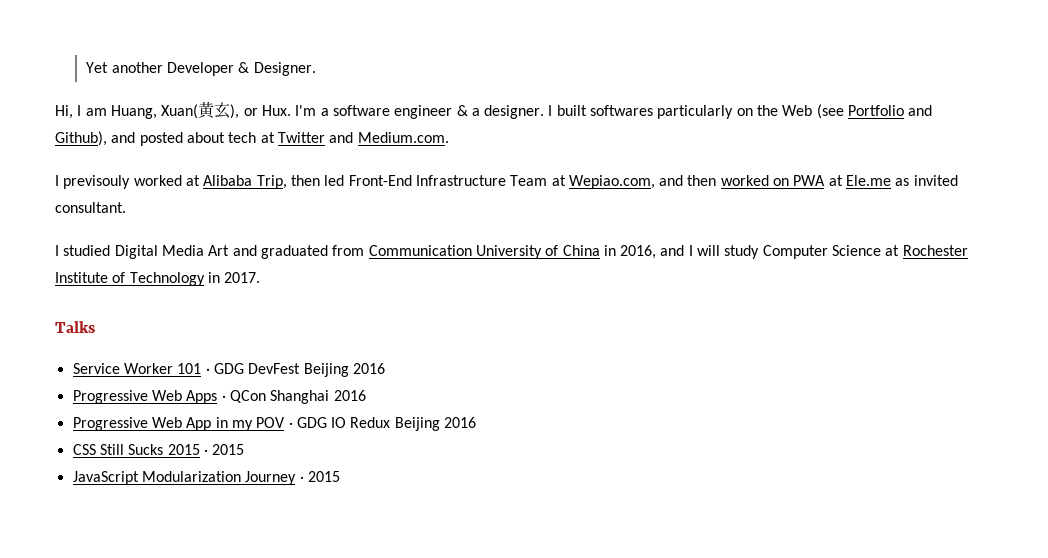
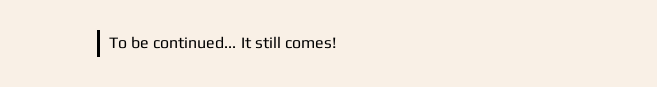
- Yet another Developer & Designer.
- Hi, I am Huang, Xuan(黄玄), or Hux. I'm a software engineer & a designer. I built softwares particularly on the Web (see Portfolio and Github), and posted about tech at Twitter and Medium.com.
- I previsouly worked at Alibaba Trip, then led Front-End Infrastructure Team at Wepiao.com, and then worked on PWA at Ele.me as invited consultant.
- I studied Digital Media Art and graduated from Communication University of China in 2016, and I will study Computer Science at Rochester Institute of Technology in 2017.
- Talks
- Service Worker 101 · GDG DevFest Beijing 2016
- Progressive Web Apps · QCon Shanghai 2016
- Progressive Web App in my POV · GDG IO Redux Beijing 2016
- CSS Still Sucks 2015 · 2015
- JavaScript Modularization Journey · 2015
+ To be continued... It still comes!

